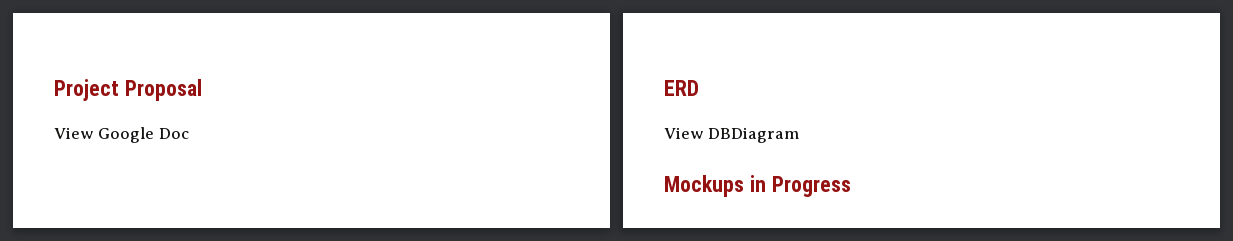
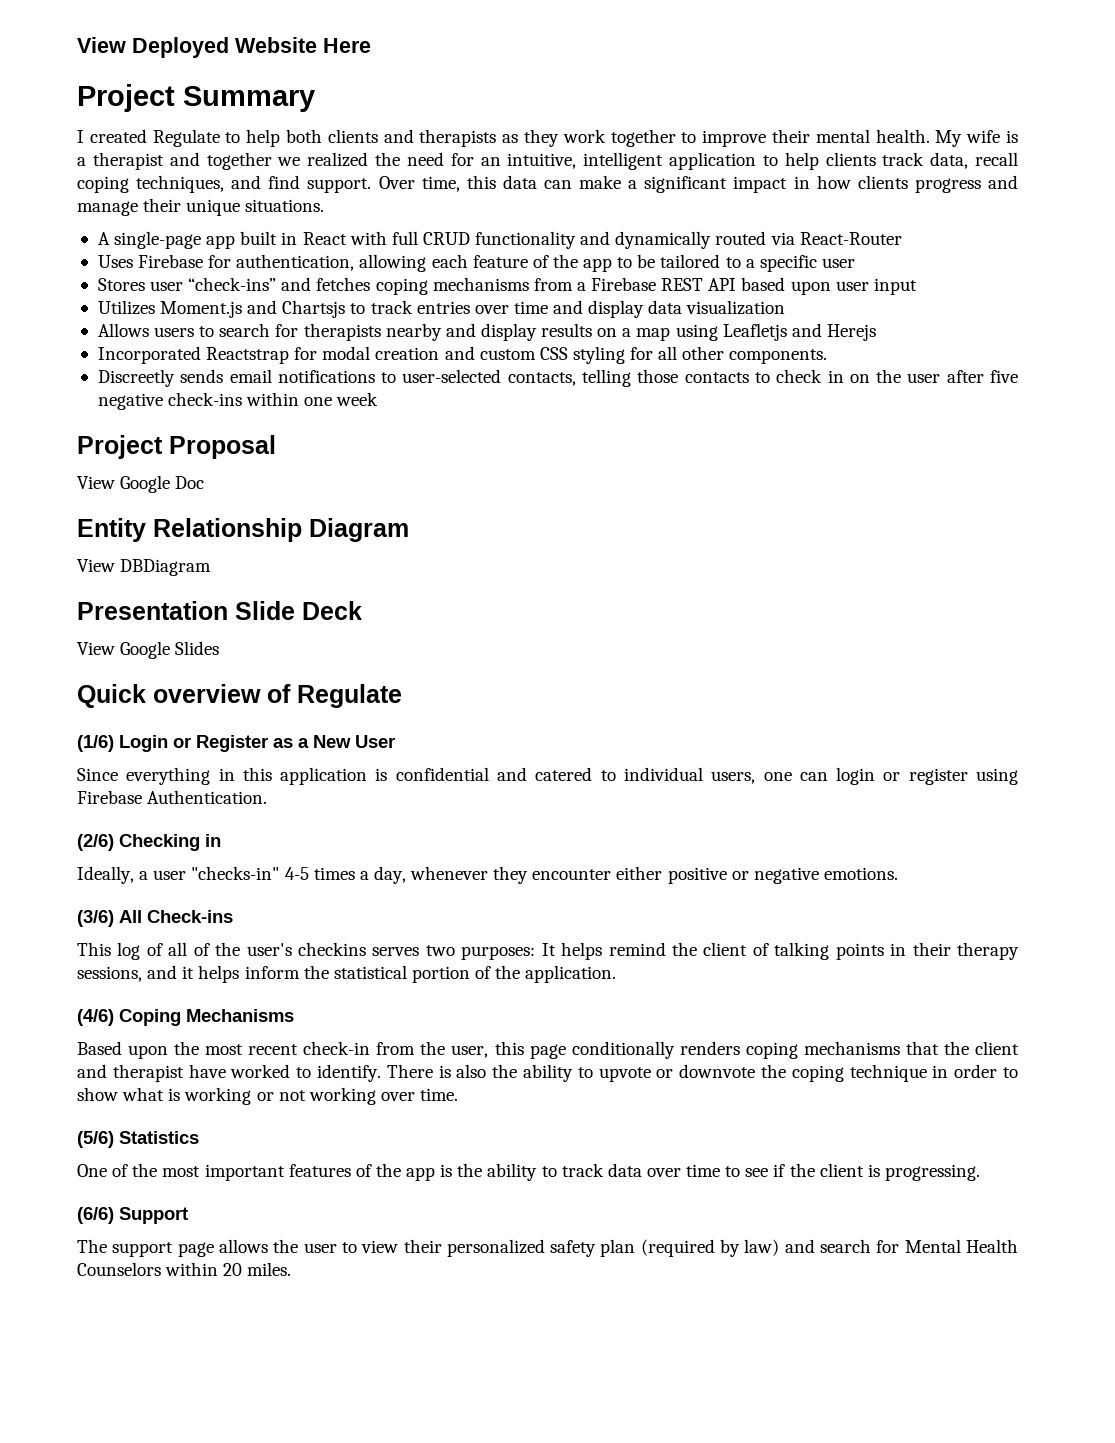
+ View Deployed Website Here
+ Project Summary
+ I created Regulate to help both clients and therapists as they work together to improve their mental health. My wife is a therapist and together we realized the need for an intuitive, intelligent application to help clients track data, recall coping techniques, and find support. Over time, this data can make a significant impact in how clients progress and manage their unique situations.
+ A single-page app built in React with full CRUD functionality and dynamically routed via React-Router
+ Uses Firebase for authentication, allowing each feature of the app to be tailored to a specific user
+ Stores user “check-ins” and fetches coping mechanisms from a Firebase REST API based upon user input
+ Utilizes Moment.js and Chartsjs to track entries over time and display data visualization
+ Allows users to search for therapists nearby and display results on a map using Leafletjs and Herejs
+ Incorporated Reactstrap for modal creation and custom CSS styling for all other components.
+ Discreetly sends email notifications to user-selected contacts, telling those contacts to check in on the user after five negative check-ins within one week
- ERD
+ Entity Relationship Diagram
- Mockups in Progress
+ Presentation Slide Deck
+ View Google Slides
+ Quick overview of Regulate
+ (1/6) Login or Register as a New User
+ Since everything in this application is confidential and catered to individual users, one can login or register using Firebase Authentication.
+ (2/6) Checking in
+ Ideally, a user "checks-in" 4-5 times a day, whenever they encounter either positive or negative emotions.
+ (3/6) All Check-ins
+ This log of all of the user's checkins serves two purposes: It helps remind the client of talking points in their therapy sessions, and it helps inform the statistical portion of the application.
+ (4/6) Coping Mechanisms
+ Based upon the most recent check-in from the user, this page conditionally renders coping mechanisms that the client and therapist have worked to identify. There is also the ability to upvote or downvote the coping technique in order to show what is working or not working over time.
+ (5/6) Statistics
+ One of the most important features of the app is the ability to track data over time to see if the client is progressing.
+ (6/6) Support
+ The support page allows the user to view their personalized safety plan (required by law) and search for Mental Health Counselors within 20 miles.

